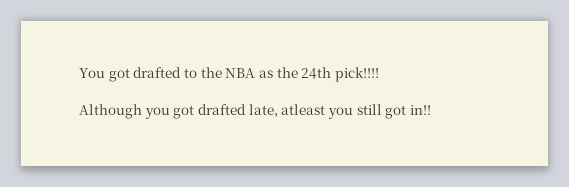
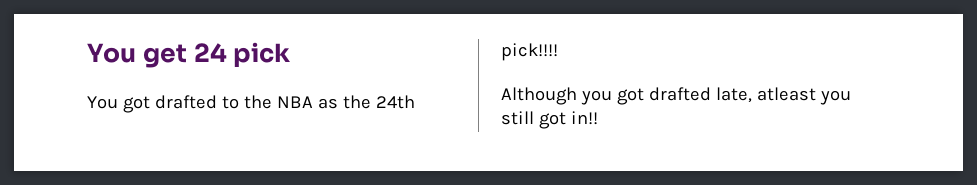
+ You get 24 pick

